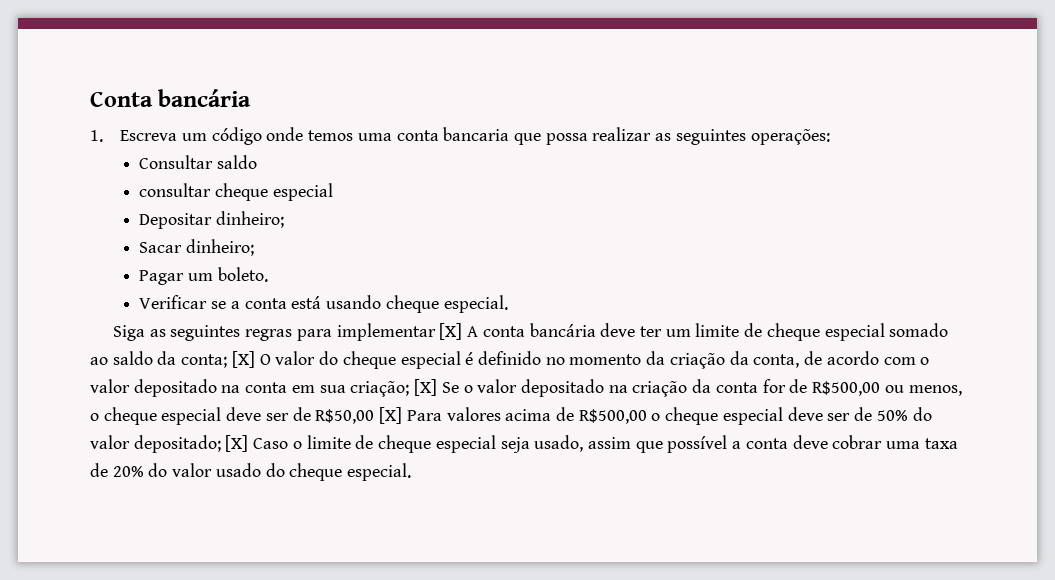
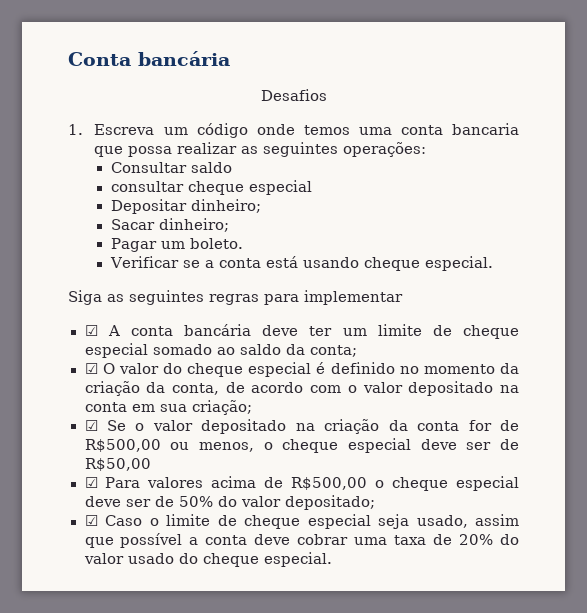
+ Desafios
- Siga as seguintes regras para implementar [X] A conta bancária deve ter um limite de cheque especial somado ao saldo da conta; [X] O valor do cheque especial é definido no momento da criação da conta, de acordo com o valor depositado na conta em sua criação; [X] Se o valor depositado na criação da conta for de R$500,00 ou menos, o cheque especial deve ser de R$50,00 [X] Para valores acima de R$500,00 o cheque especial deve ser de 50% do valor depositado; [X] Caso o limite de cheque especial seja usado, assim que possível a conta deve cobrar uma taxa de 20% do valor usado do cheque especial.
+ Siga as seguintes regras para implementar
+ ☑ A conta bancária deve ter um limite de cheque especial somado ao saldo da conta;
+ ☑ O valor do cheque especial é definido no momento da criação da conta, de acordo com o valor depositado na conta em sua criação;
+ ☑ Se o valor depositado na criação da conta for de R$500,00 ou menos, o cheque especial deve ser de R$50,00
+ ☑ Para valores acima de R$500,00 o cheque especial deve ser de 50% do valor depositado;
+ ☑ Caso o limite de cheque especial seja usado, assim que possível a conta deve cobrar uma taxa de 20% do valor usado do cheque especial.

